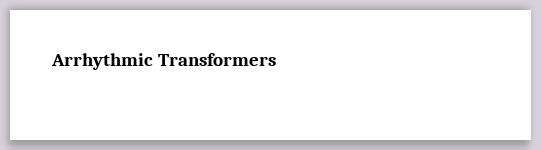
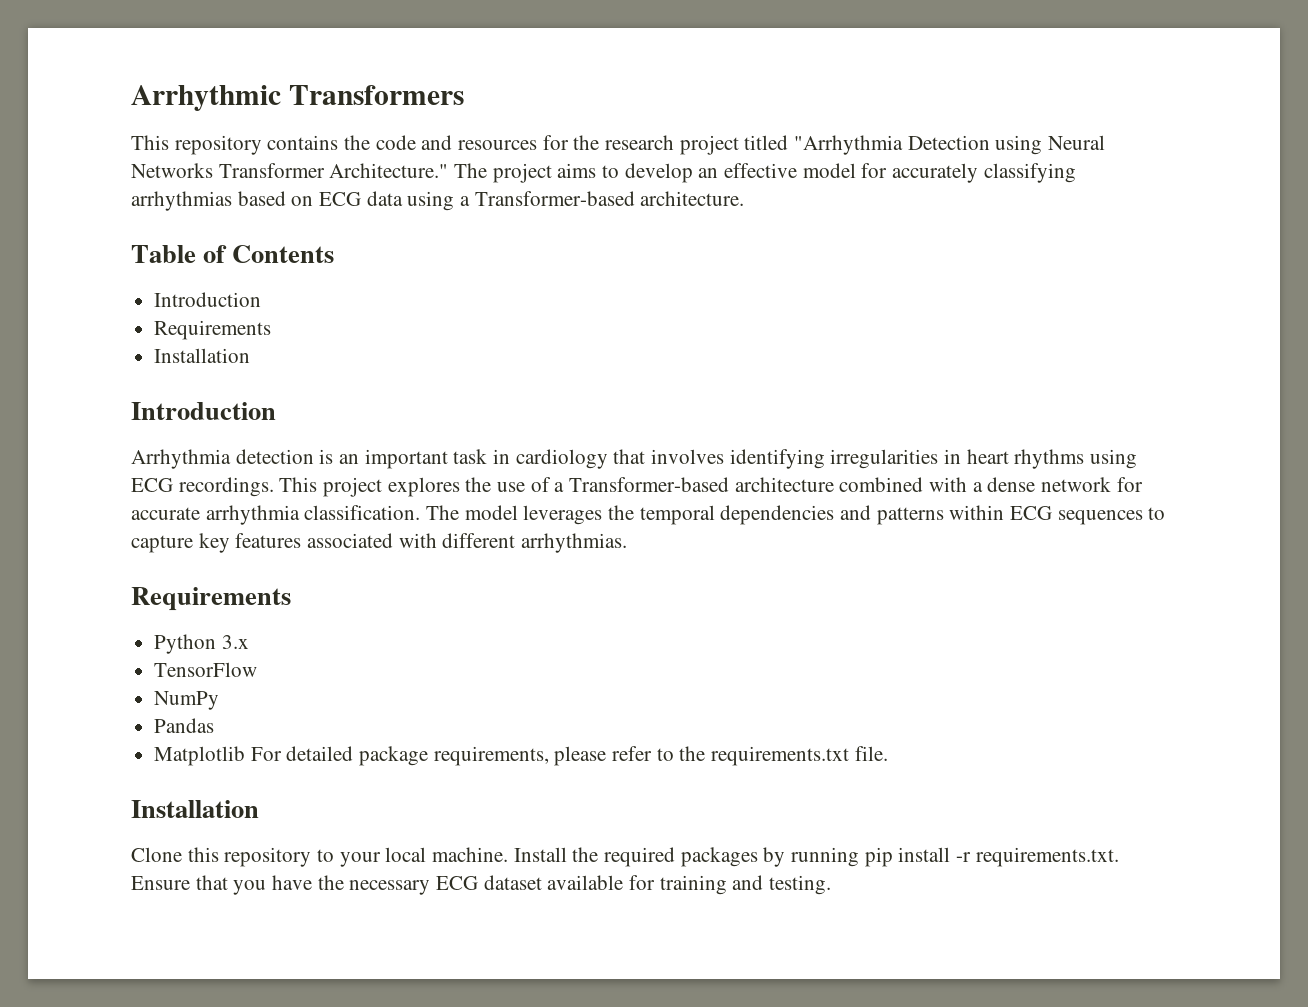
+ This repository contains the code and resources for the research project titled "Arrhythmia Detection using Neural Networks Transformer Architecture." The project aims to develop an effective model for accurately classifying arrhythmias based on ECG data using a Transformer-based architecture.
+ Table of Contents
+ Introduction
+ Requirements
+ Installation
+ Introduction
+ Arrhythmia detection is an important task in cardiology that involves identifying irregularities in heart rhythms using ECG recordings. This project explores the use of a Transformer-based architecture combined with a dense network for accurate arrhythmia classification. The model leverages the temporal dependencies and patterns within ECG sequences to capture key features associated with different arrhythmias.
+ Requirements
+ Python 3.x
+ TensorFlow
+ NumPy
+ Pandas
+ Matplotlib For detailed package requirements, please refer to the requirements.txt file.
+ Installation
+ Clone this repository to your local machine. Install the required packages by running pip install -r requirements.txt. Ensure that you have the necessary ECG dataset available for training and testing.

